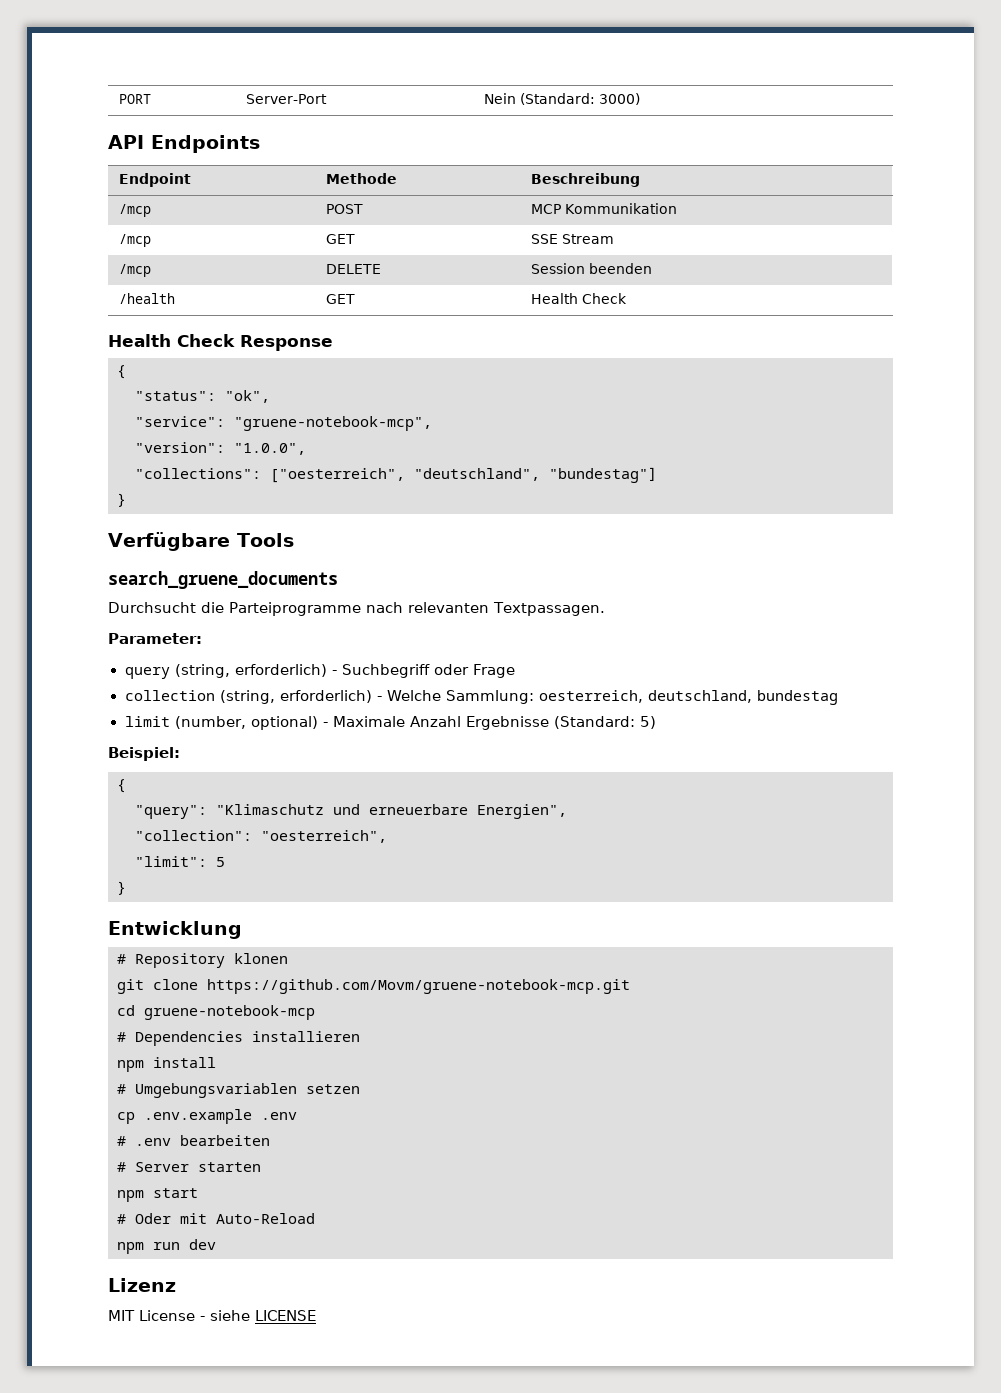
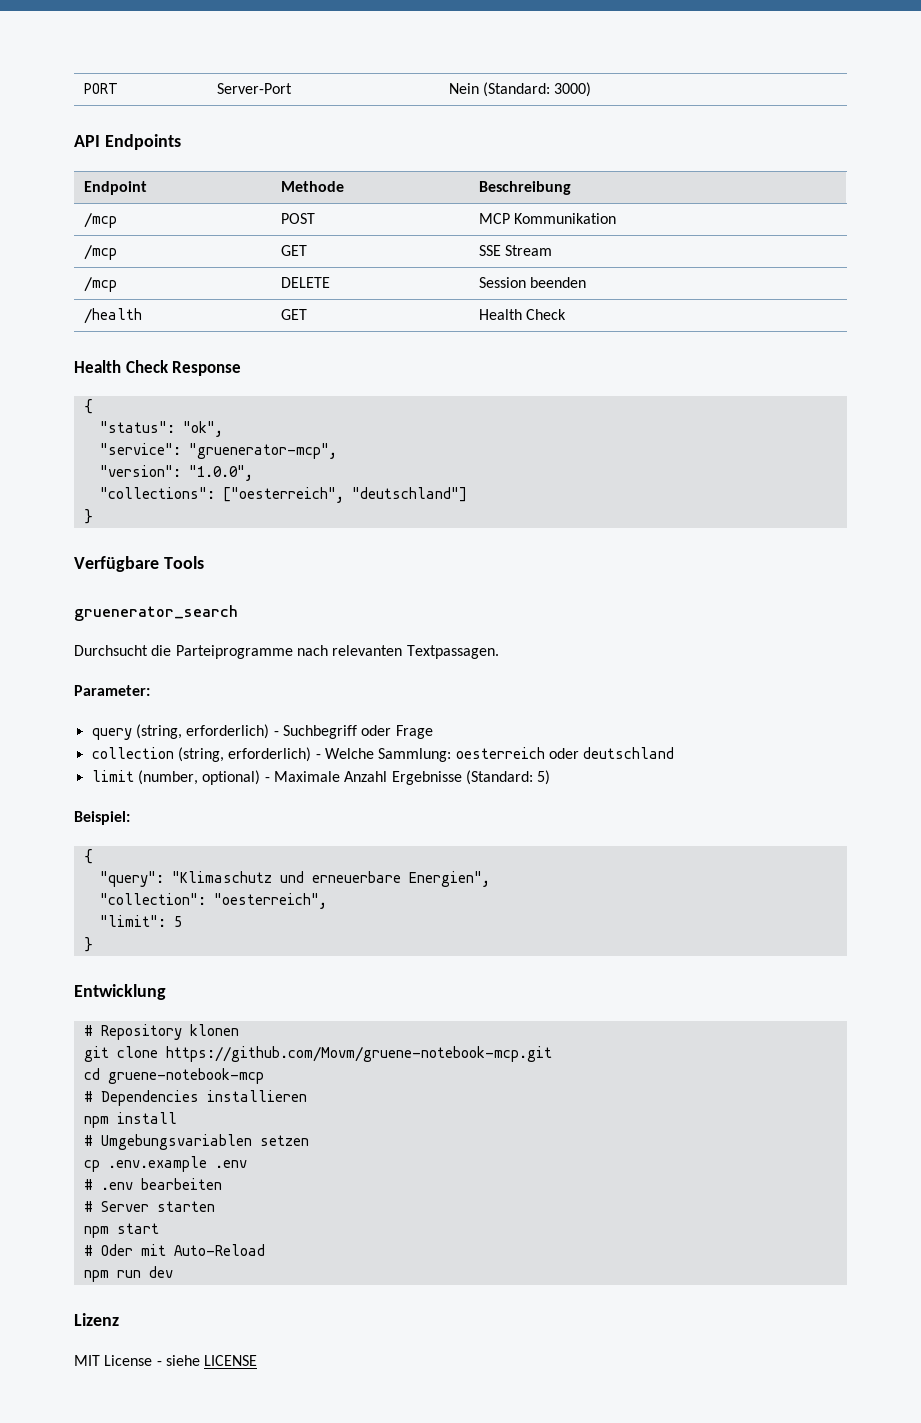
- "service": "gruene-notebook-mcp",
+ "service": "gruenerator-mcp",
- "collections": ["oesterreich", "deutschland", "bundestag"]
+ "collections": ["oesterreich", "deutschland"]
- search_gruene_documents
+ gruenerator_search
- collection (string, erforderlich) - Welche Sammlung: oesterreich, deutschland, bundestag
+ collection (string, erforderlich) - Welche Sammlung: oesterreich oder deutschland

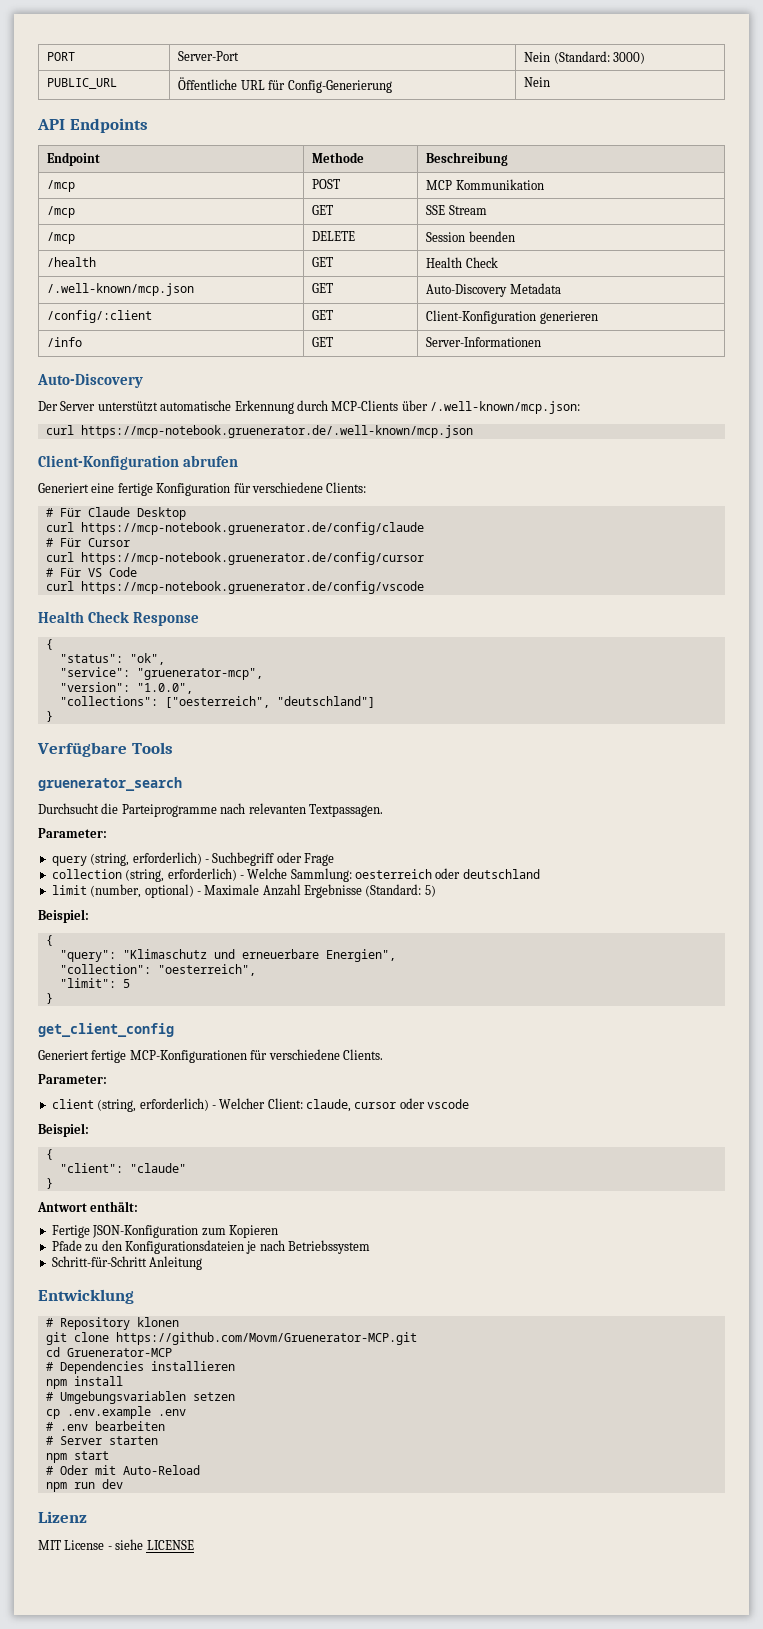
+ PUBLIC_URL | Öffentliche URL für Config-Generierung | Nein
+ /.well-known/mcp.json | GET | Auto-Discovery Metadata
+ /config/:client | GET | Client-Konfiguration generieren
+ /info | GET | Server-Informationen
+ Auto-Discovery
+ Der Server unterstützt automatische Erkennung durch MCP-Clients über /.well-known/mcp.json:
+ curl https://mcp-notebook.gruenerator.de/.well-known/mcp.json
+ Client-Konfiguration abrufen
+ Generiert eine fertige Konfiguration für verschiedene Clients:
+ # Für Claude Desktop
+ curl https://mcp-notebook.gruenerator.de/config/claude
+ # Für Cursor
+ curl https://mcp-notebook.gruenerator.de/config/cursor
+ # Für VS Code
+ curl https://mcp-notebook.gruenerator.de/config/vscode
+ get_client_config
+ Generiert fertige MCP-Konfigurationen für verschiedene Clients.
+ Parameter:
+ client (string, erforderlich) - Welcher Client: claude, cursor oder vscode
+ Beispiel:
+ {
+ "client": "claude"
+ }
+ Antwort enthält:
+ Fertige JSON-Konfiguration zum Kopieren
+ Pfade zu den Konfigurationsdateien je nach Betriebssystem
+ Schritt-für-Schritt Anleitung
- git clone https://github.com/Movm/gruene-notebook-mcp.git
+ git clone https://github.com/Movm/Gruenerator-MCP.git
- cd gruene-notebook-mcp
+ cd Gruenerator-MCP

